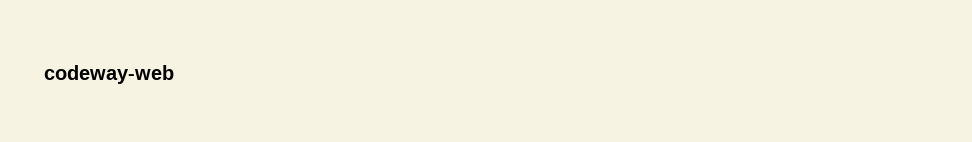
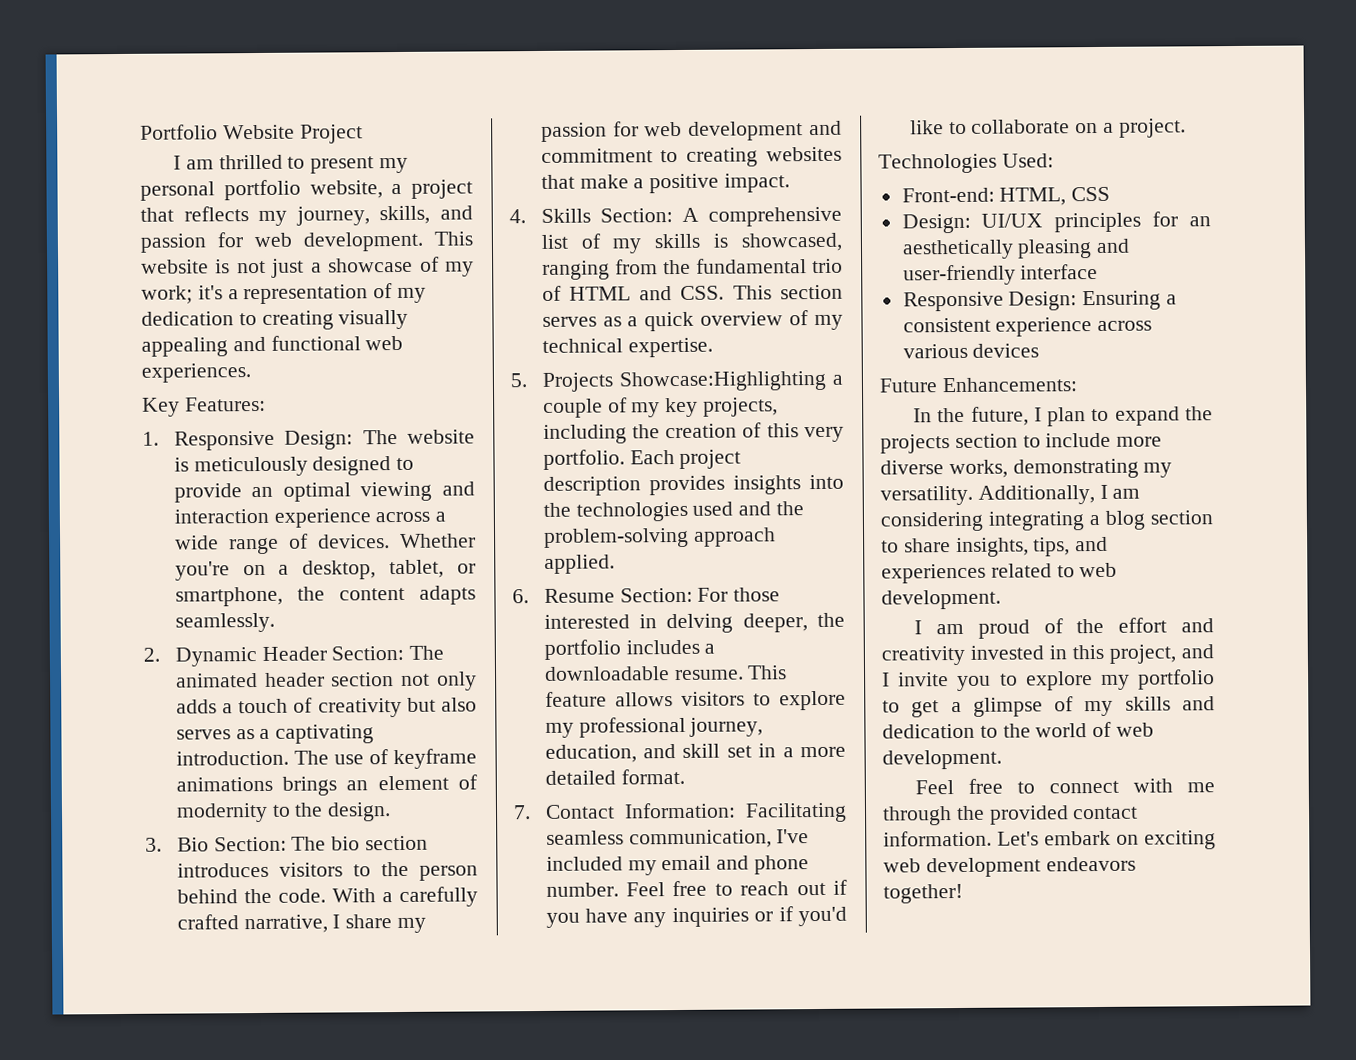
- codeway-web
+ Portfolio Website Project
+ I am thrilled to present my personal portfolio website, a project that reflects my journey, skills, and passion for web development. This website is not just a showcase of my work; it's a representation of my dedication to creating visually appealing and functional web experiences.
+ Key Features:
+ 1. Responsive Design: The website is meticulously designed to provide an optimal viewing and interaction experience across a wide range of devices. Whether you're on a desktop, tablet, or smartphone, the content adapts seamlessly.
+ 2. Dynamic Header Section: The animated header section not only adds a touch of creativity but also serves as a captivating introduction. The use of keyframe animations brings an element of modernity to the design.
+ 3. Bio Section: The bio section introduces visitors to the person behind the code. With a carefully crafted narrative, I share my passion for web development and commitment to creating websites that make a positive impact.
+ 4. Skills Section: A comprehensive list of my skills is showcased, ranging from the fundamental trio of HTML and CSS. This section serves as a quick overview of my technical expertise.
+ 5. Projects Showcase:Highlighting a couple of my key projects, including the creation of this very portfolio. Each project description provides insights into the technologies used and the problem-solving approach applied.
+ 6. Resume Section: For those interested in delving deeper, the portfolio includes a downloadable resume. This feature allows visitors to explore my professional journey, education, and skill set in a more detailed format.
+ 7. Contact Information: Facilitating seamless communication, I've included my email and phone number. Feel free to reach out if you have any inquiries or if you'd like to collaborate on a project.
+ Technologies Used:
+ Front-end: HTML, CSS
+ Design: UI/UX principles for an aesthetically pleasing and user-friendly interface
+ Responsive Design: Ensuring a consistent experience across various devices
+ Future Enhancements:
+ In the future, I plan to expand the projects section to include more diverse works, demonstrating my versatility. Additionally, I am considering integrating a blog section to share insights, tips, and experiences related to web development.
+ I am proud of the effort and creativity invested in this project, and I invite you to explore my portfolio to get a glimpse of my skills and dedication to the world of web development.
+ Feel free to connect with me through the provided contact information. Let's embark on exciting web development endeavors together!

